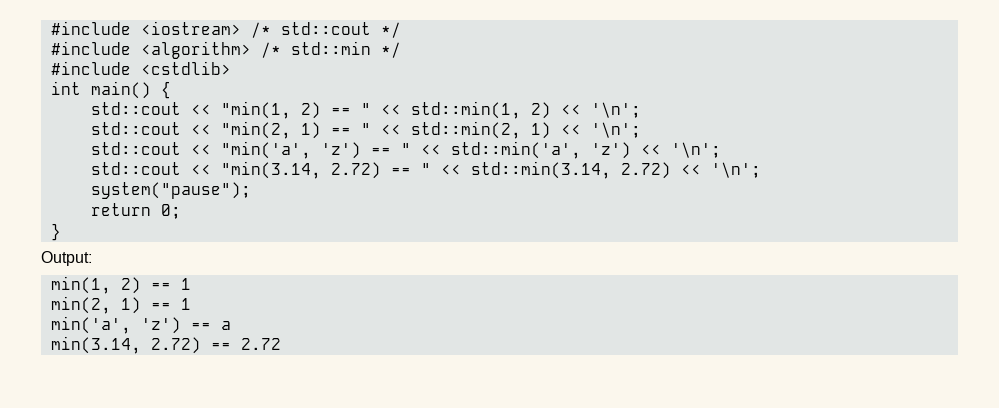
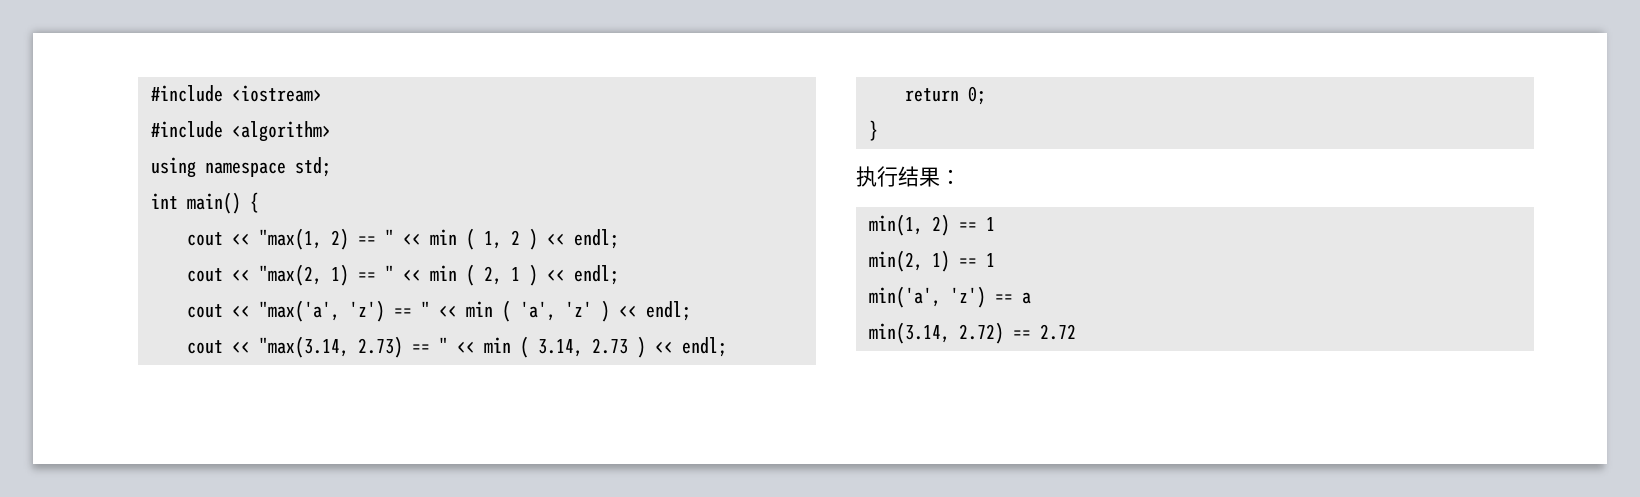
- #include <iostream> /* std::cout */
+ #include <iostream>
- #include <algorithm> /* std::min */
- #include <cstdlib>
+ #include <algorithm>
+ using namespace std;
- std::cout << "min(1, 2) == " << std::min(1, 2) << '\n';
- std::cout << "min(2, 1) == " << std::min(2, 1) << '\n';
- std::cout << "min('a', 'z') == " << std::min('a', 'z') << '\n';
- std::cout << "min(3.14, 2.72) == " << std::min(3.14, 2.72) << '\n';
- system("pause");
+ cout << "max(1, 2) == " << min ( 1, 2 ) << endl;
+ cout << "max(2, 1) == " << min ( 2, 1 ) << endl;
+ cout << "max('a', 'z') == " << min ( 'a', 'z' ) << endl;
+ cout << "max(3.14, 2.73) == " << min ( 3.14, 2.73 ) << endl;
- Output:
+ 执行结果：

